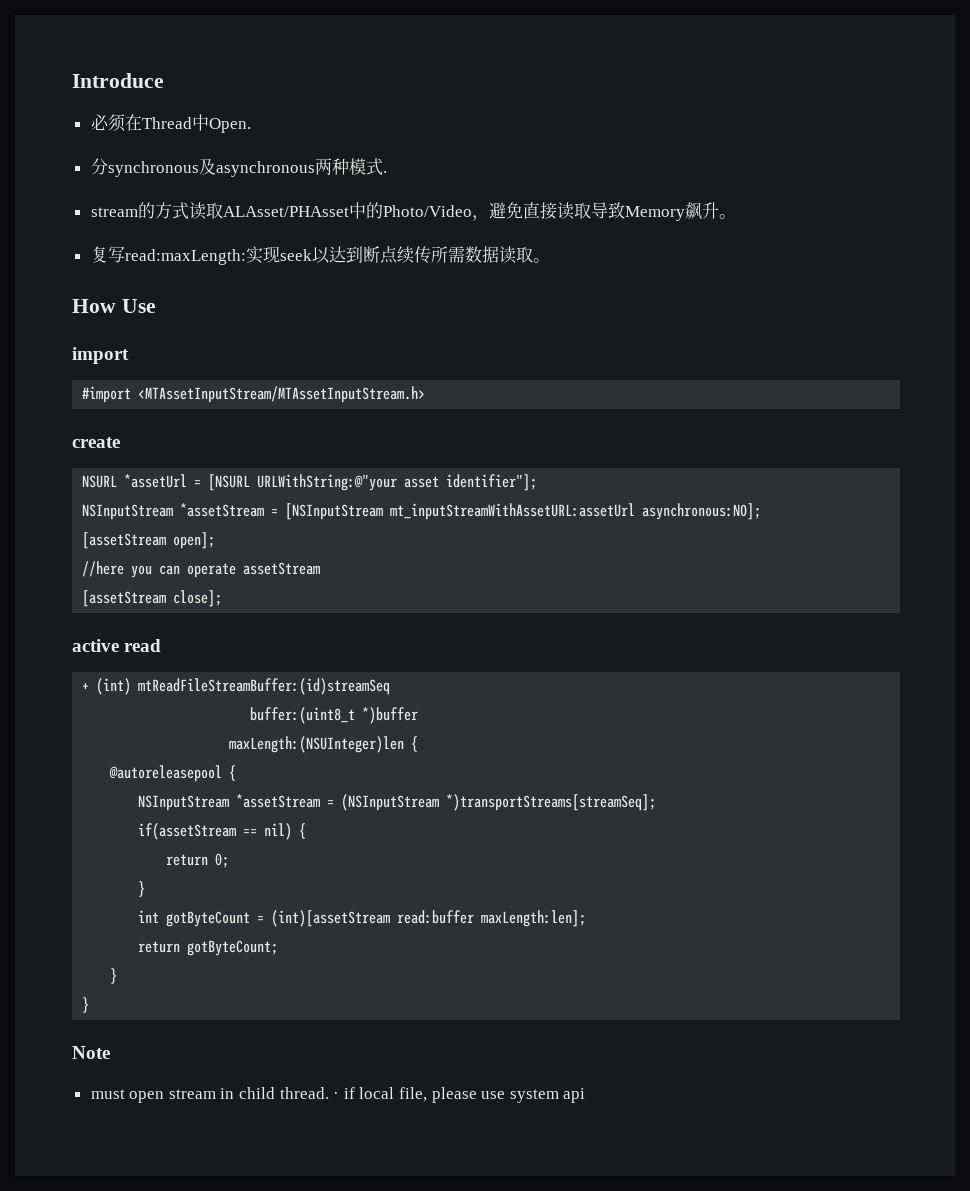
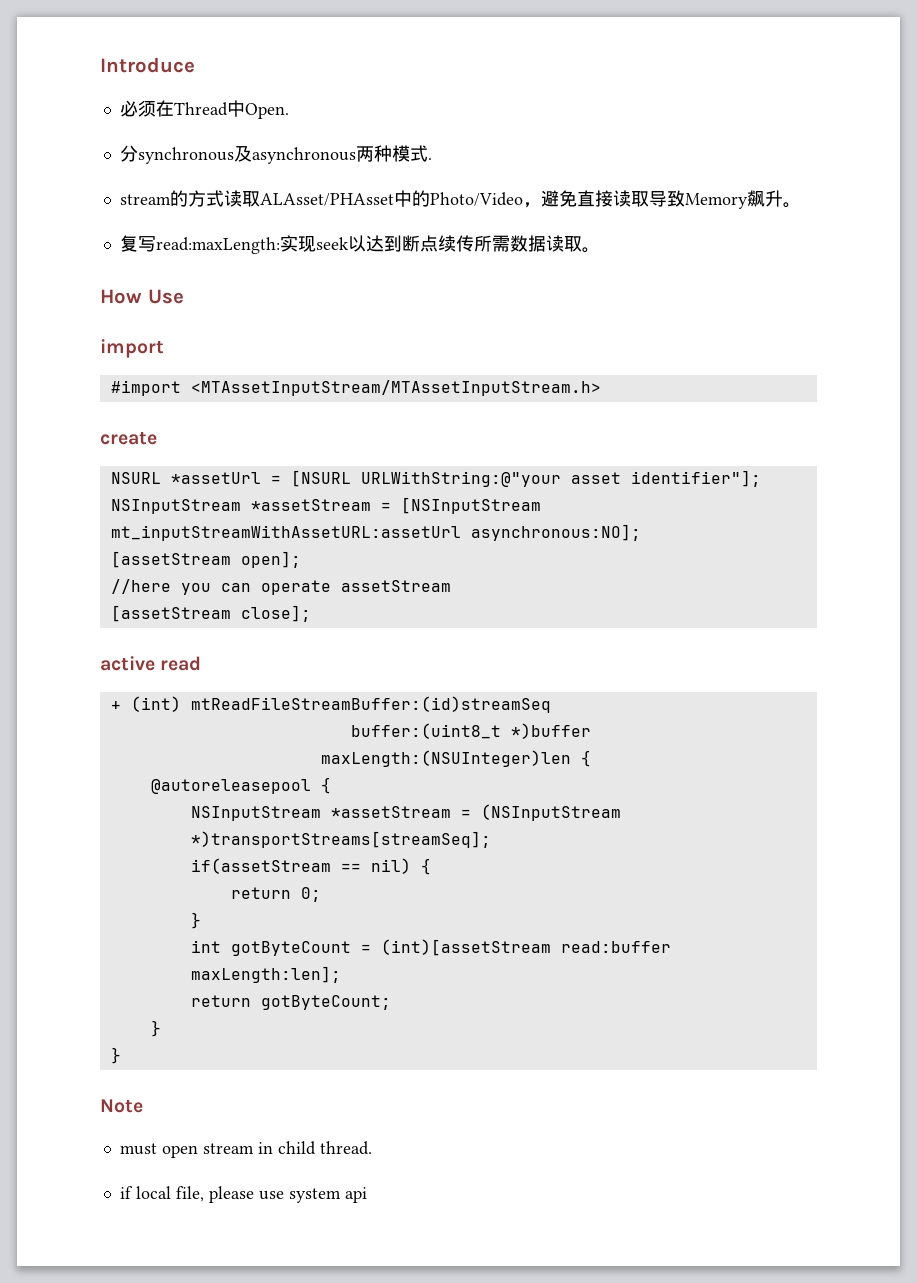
- must open stream in child thread. · if local file, please use system api
+ must open stream in child thread.
+ if local file, please use system api

